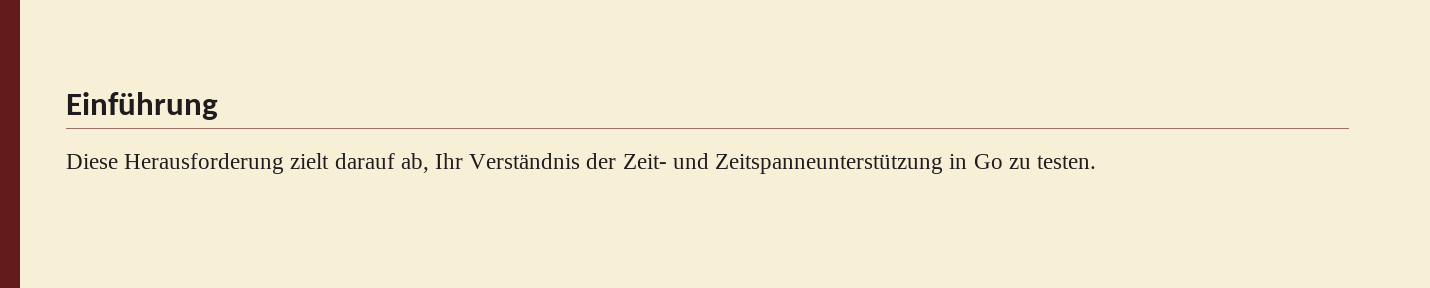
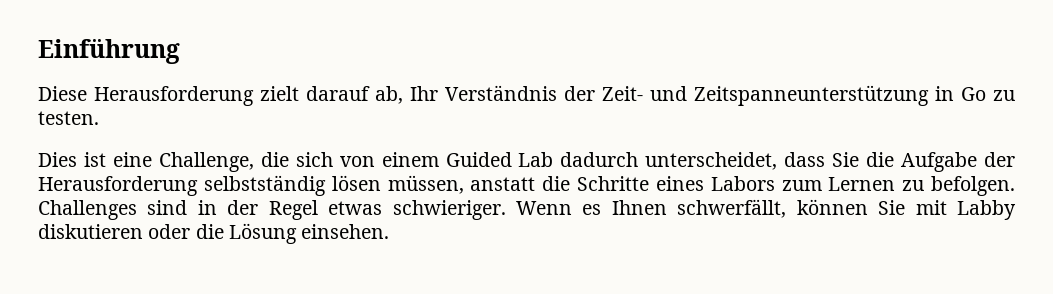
+ Dies ist eine Challenge, die sich von einem Guided Lab dadurch unterscheidet, dass Sie die Aufgabe der Herausforderung selbstständig lösen müssen, anstatt die Schritte eines Labors zum Lernen zu befolgen. Challenges sind in der Regel etwas schwieriger. Wenn es Ihnen schwerfällt, können Sie mit Labby diskutieren oder die Lösung einsehen.

